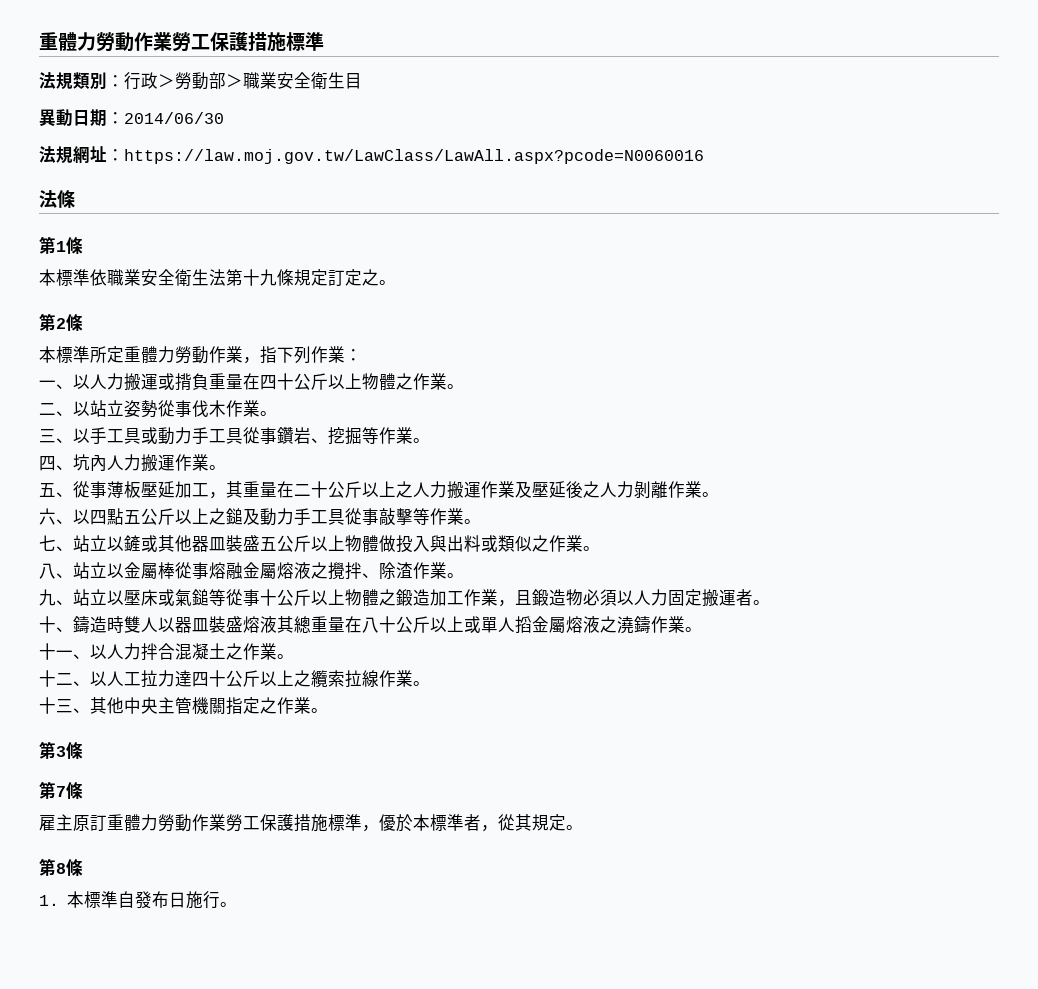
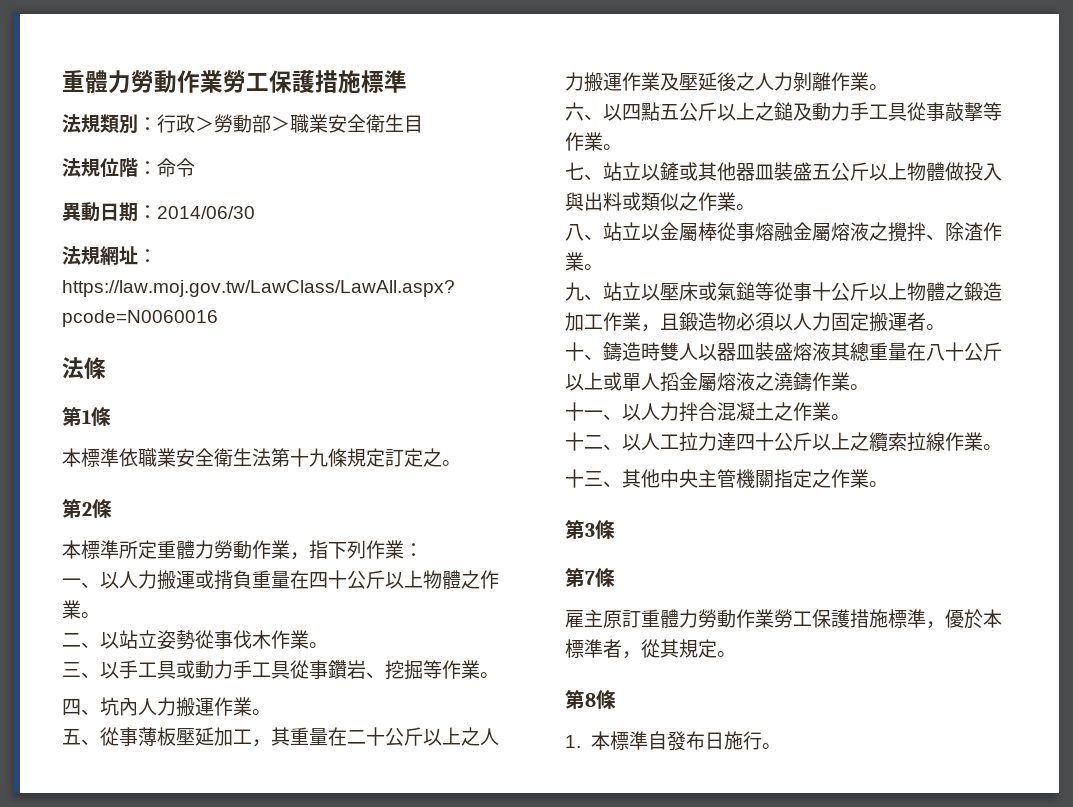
+ 法規位階：命令

